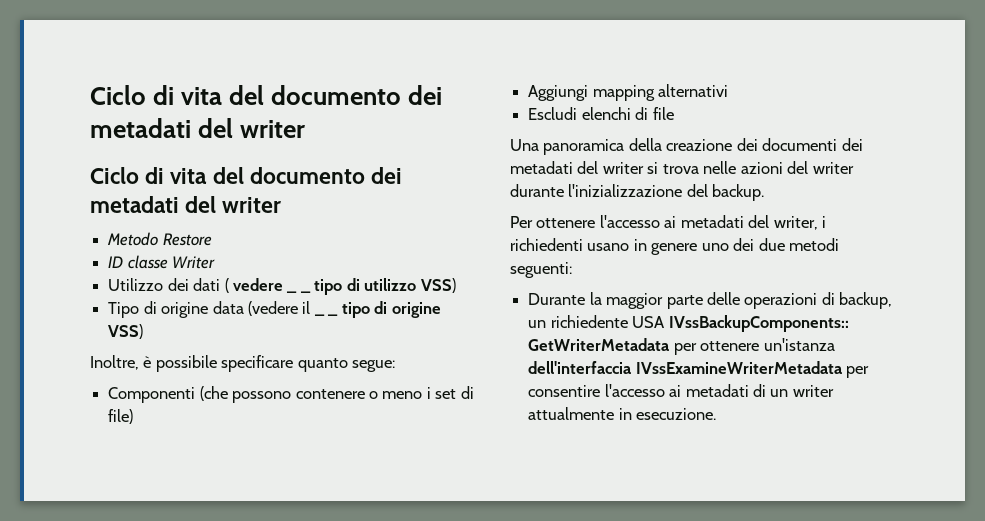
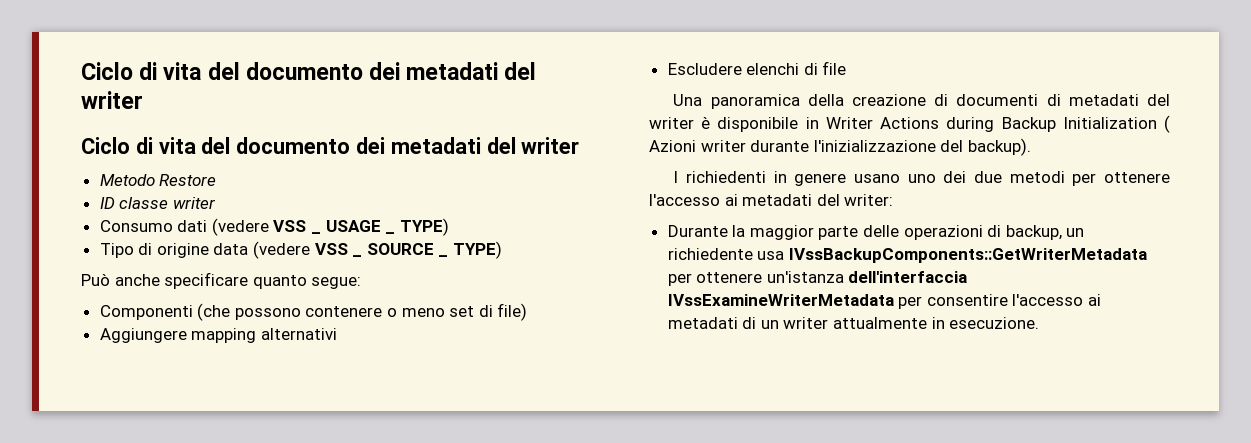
- ID classe Writer
- Utilizzo dei dati ( vedere _ _ tipo di utilizzo VSS)
+ ID classe writer
+ Consumo dati (vedere VSS _ USAGE _ TYPE)
- Tipo di origine data (vedere il _ _ tipo di origine VSS)
- Inoltre, è possibile specificare quanto segue:
+ Tipo di origine data (vedere VSS _ SOURCE _ TYPE)
+ Può anche specificare quanto segue:
- Componenti (che possono contenere o meno i set di file)
+ Componenti (che possono contenere o meno set di file)
- Aggiungi mapping alternativi
+ Aggiungere mapping alternativi
- Escludi elenchi di file
+ Escludere elenchi di file
- Una panoramica della creazione dei documenti dei metadati del writer si trova nelle azioni del writer durante l'inizializzazione del backup.
- Per ottenere l'accesso ai metadati del writer, i richiedenti usano in genere uno dei due metodi seguenti:
+ Una panoramica della creazione di documenti di metadati del writer è disponibile in Writer Actions during Backup Initialization ( Azioni writer durante l'inizializzazione del backup).
+ I richiedenti in genere usano uno dei due metodi per ottenere l'accesso ai metadati del writer:
- Durante la maggior parte delle operazioni di backup, un richiedente USA IVssBackupComponents:: GetWriterMetadata per ottenere un'istanza dell'interfaccia IVssExamineWriterMetadata per consentire l'accesso ai metadati di un writer attualmente in esecuzione.
+ Durante la maggior parte delle operazioni di backup, un richiedente usa IVssBackupComponents::GetWriterMetadata per ottenere un'istanza dell'interfaccia IVssExamineWriterMetadata per consentire l'accesso ai metadati di un writer attualmente in esecuzione.

